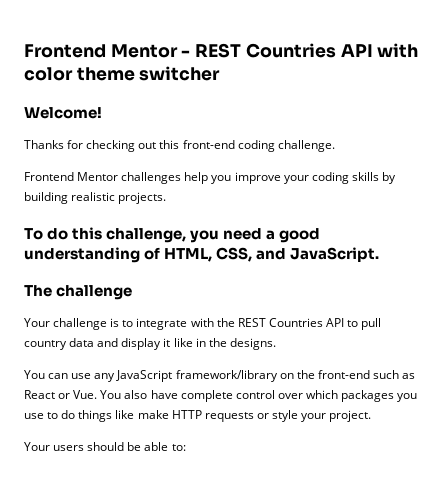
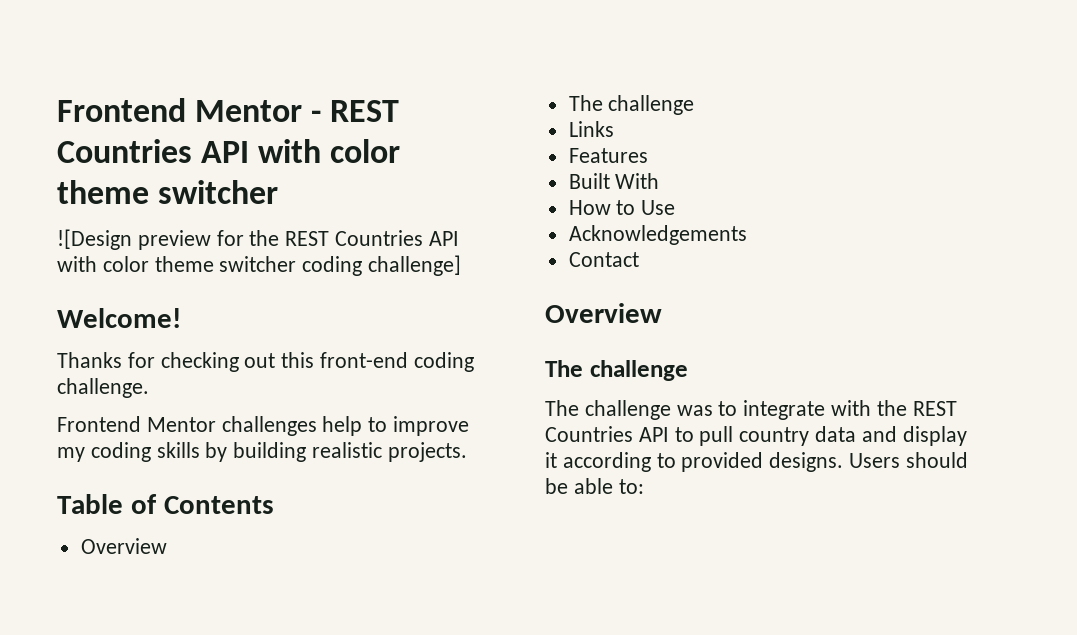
+ ![Design preview for the REST Countries API with color theme switcher coding challenge]
- Frontend Mentor challenges help you improve your coding skills by building realistic projects.
+ Frontend Mentor challenges help to improve my coding skills by building realistic projects.
- To do this challenge, you need a good understanding of HTML, CSS, and JavaScript.
+ Table of Contents
+ Overview
  The challenge
- Your challenge is to integrate with the REST Countries API to pull country data and display it like in the designs.
- You can use any JavaScript framework/library on the front-end such as React or Vue. You also have complete control over which packages you use to do things like make HTTP requests or style your project.
- Your users should be able to:
+ Links
+ Features
+ Built With
+ How to Use
+ Acknowledgements
+ Contact
+ Overview
+ The challenge
+ The challenge was to integrate with the REST Countries API to pull country data and display it according to provided designs. Users should be able to:

